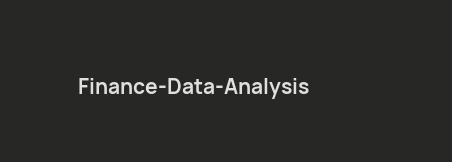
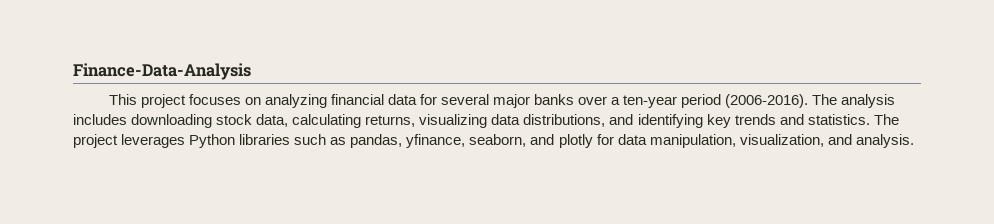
+ This project focuses on analyzing financial data for several major banks over a ten-year period (2006-2016). The analysis includes downloading stock data, calculating returns, visualizing data distributions, and identifying key trends and statistics. The project leverages Python libraries such as pandas, yfinance, seaborn, and plotly for data manipulation, visualization, and analysis.

